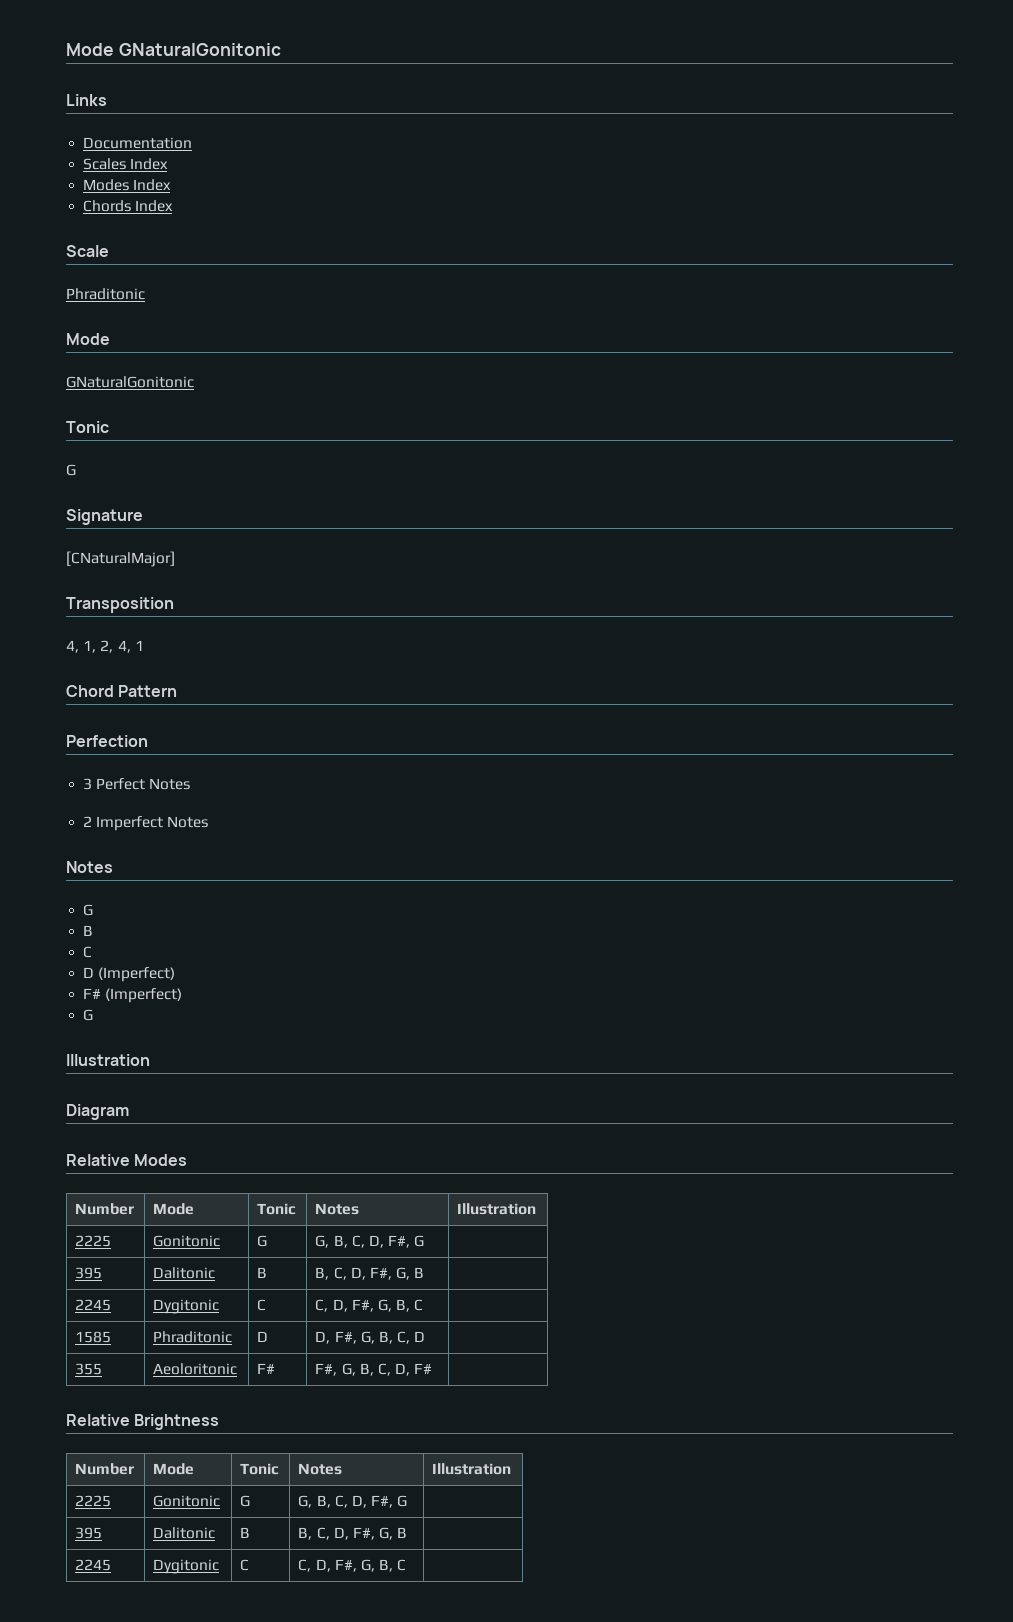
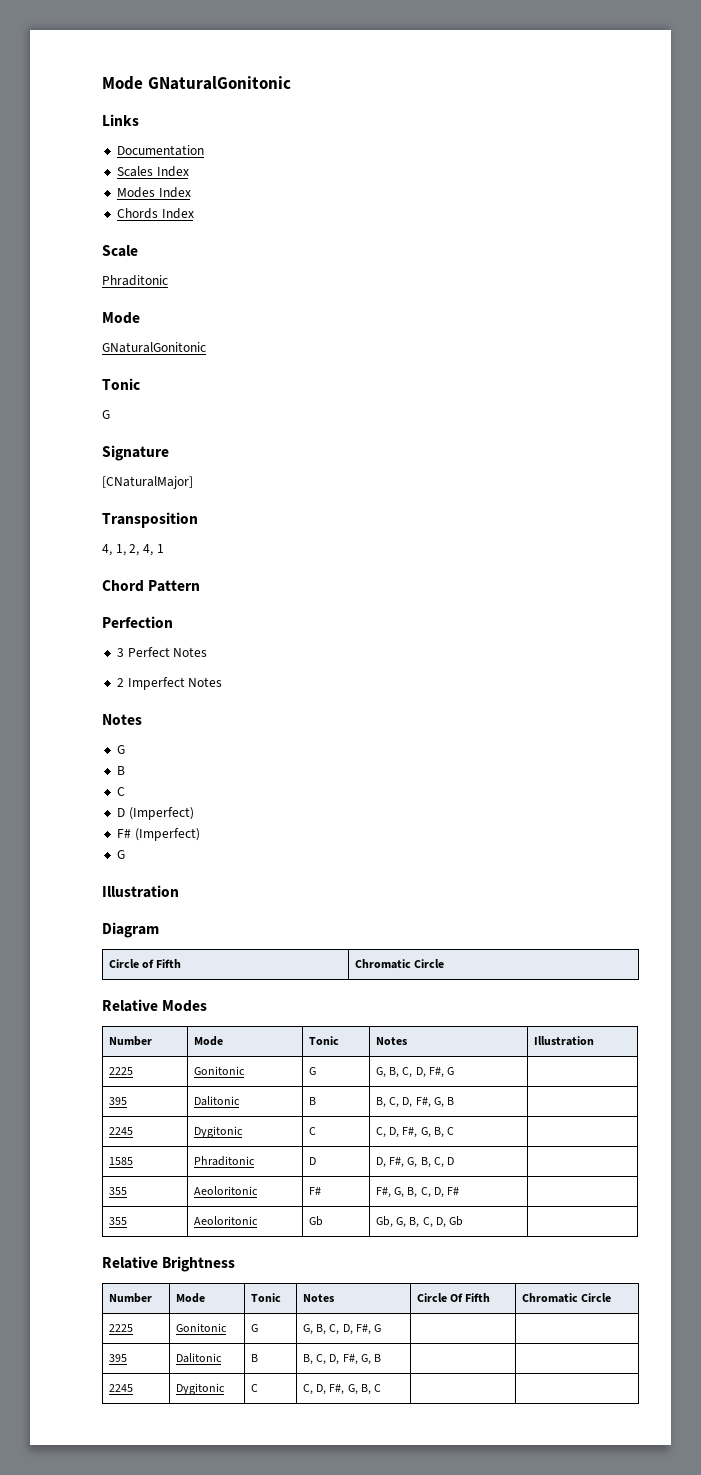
+ Circle of Fifth | Chromatic Circle
+ 355 | Aeoloritonic | Gb | Gb, G, B, C, D, Gb |
  Relative Brightness
- Number | Mode | Tonic | Notes | Illustration
- 2225 | Gonitonic | G | G, B, C, D, F#, G |
- 395 | Dalitonic | B | B, C, D, F#, G, B |
- 2245 | Dygitonic | C | C, D, F#, G, B, C |
+ Number | Mode | Tonic | Notes | Circle Of Fifth | Chromatic Circle
+ 2225 | Gonitonic | G | G, B, C, D, F#, G | |
+ 395 | Dalitonic | B | B, C, D, F#, G, B | |
+ 2245 | Dygitonic | C | C, D, F#, G, B, C | |

